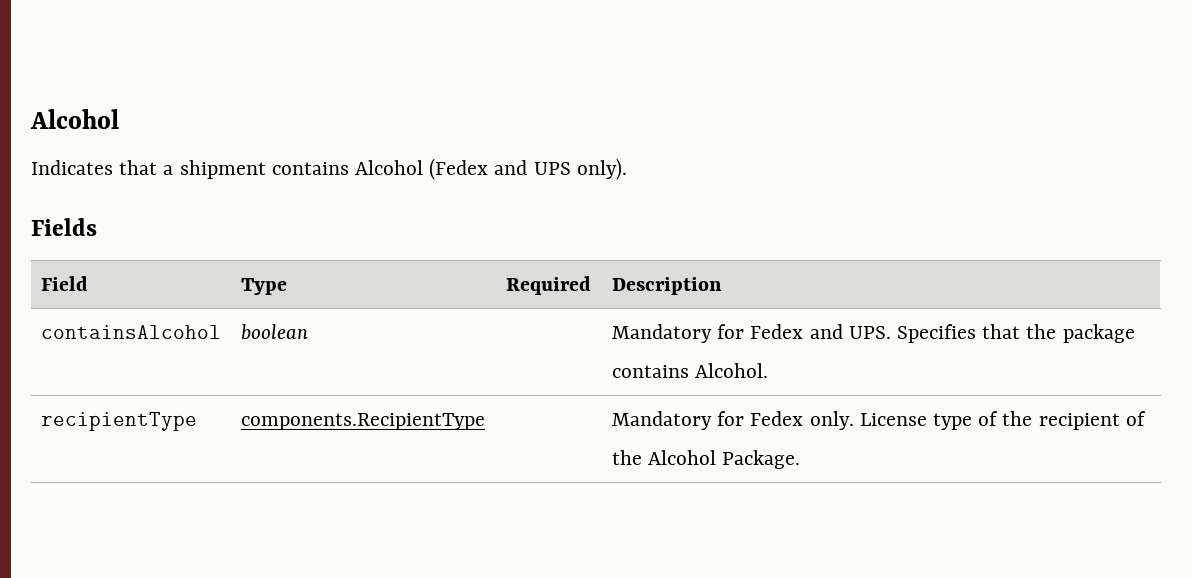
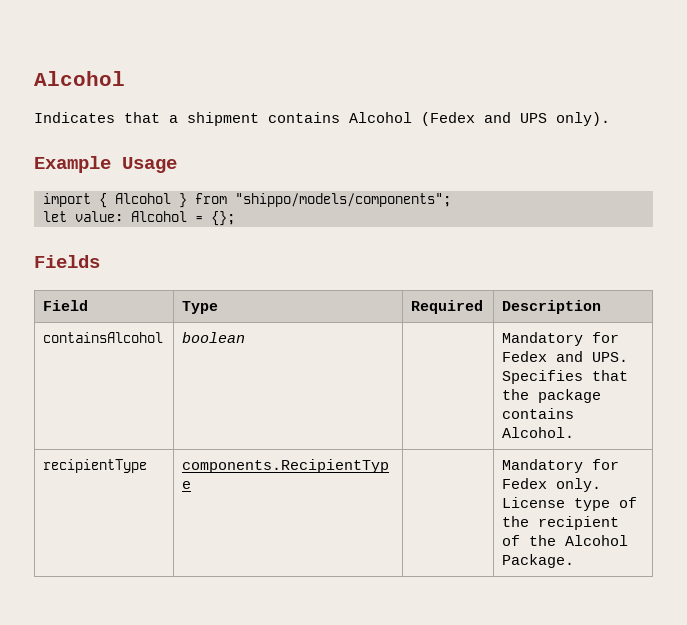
+ Example Usage
+ import { Alcohol } from "shippo/models/components";
+ let value: Alcohol = {};

